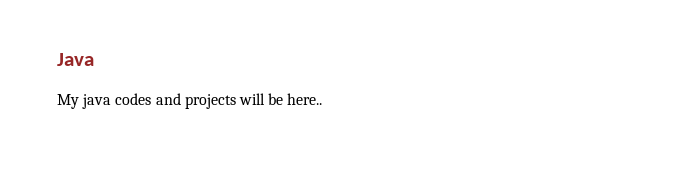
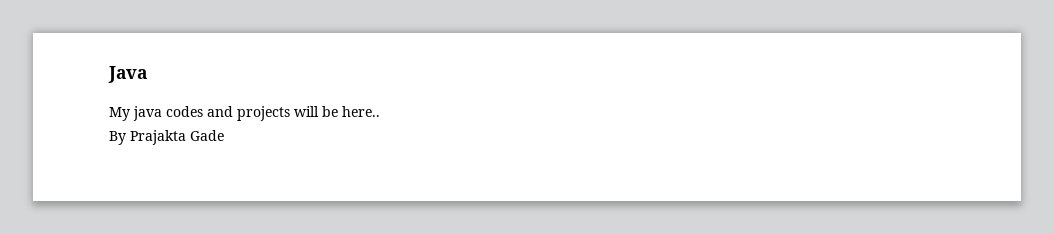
+ By Prajakta Gade

